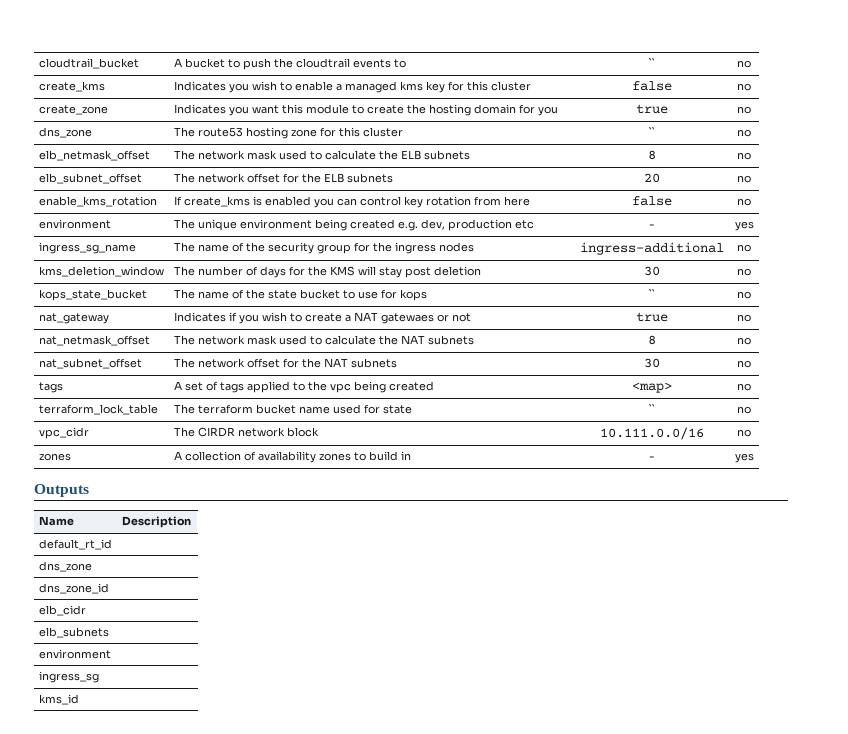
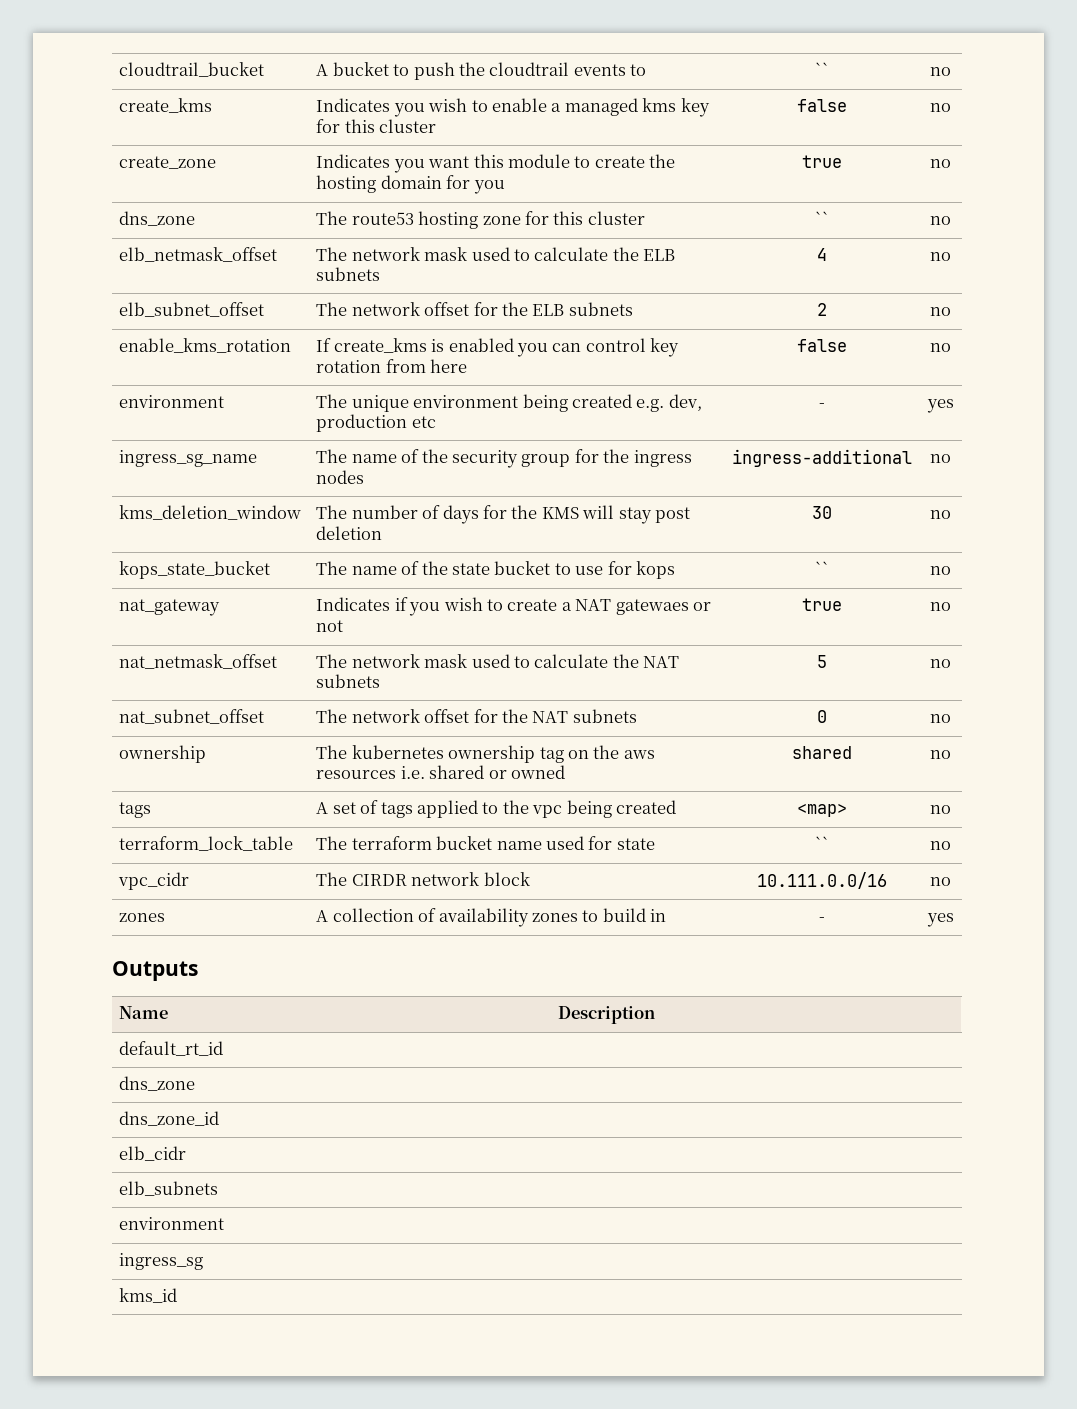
- elb_netmask_offset | The network mask used to calculate the ELB subnets | 8 | no
+ elb_netmask_offset | The network mask used to calculate the ELB subnets | 4 | no
- elb_subnet_offset | The network offset for the ELB subnets | 20 | no
+ elb_subnet_offset | The network offset for the ELB subnets | 2 | no
- nat_netmask_offset | The network mask used to calculate the NAT subnets | 8 | no
+ nat_netmask_offset | The network mask used to calculate the NAT subnets | 5 | no
- nat_subnet_offset | The network offset for the NAT subnets | 30 | no
+ nat_subnet_offset | The network offset for the NAT subnets | 0 | no
+ ownership | The kubernetes ownership tag on the aws resources i.e. shared or owned | shared | no

